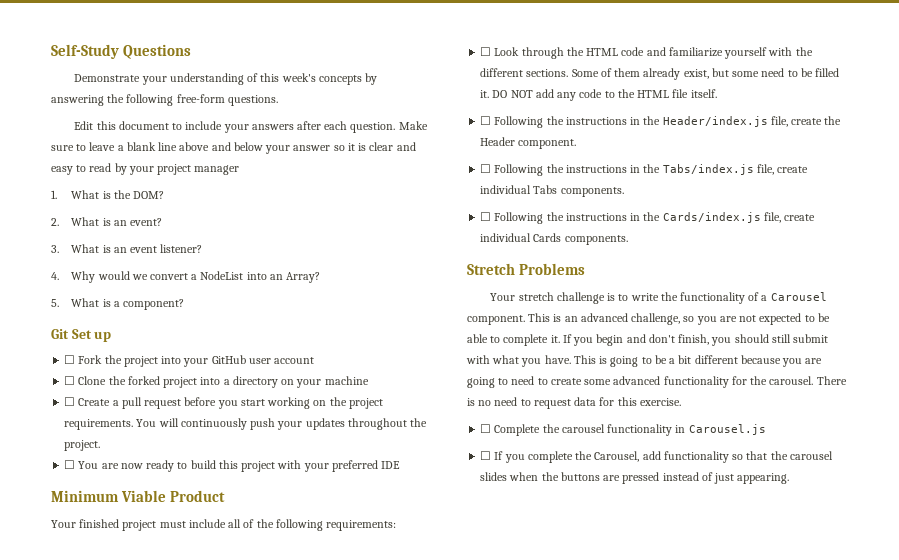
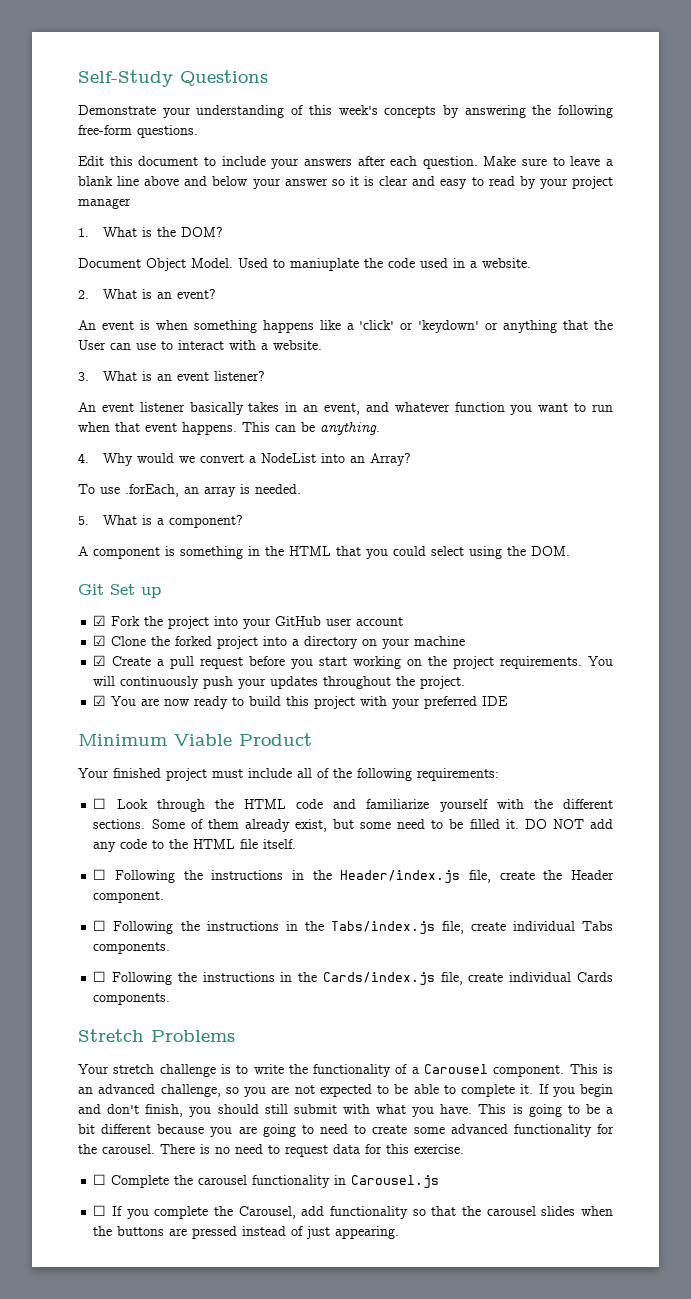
+ Document Object Model. Used to maniuplate the code used in a website.
+ An event is when something happens like a 'click' or 'keydown' or anything that the User can use to interact with a website.
+ An event listener basically takes in an event, and whatever function you want to run when that event happens. This can be anything.
+ To use .forEach, an array is needed.
+ A component is something in the HTML that you could select using the DOM.
- ☐ Fork the project into your GitHub user account
+ ☑ Fork the project into your GitHub user account
- ☐ Clone the forked project into a directory on your machine
+ ☑ Clone the forked project into a directory on your machine
- ☐ Create a pull request before you start working on the project requirements.
+ ☑ Create a pull request before you start working on the project requirements.
- ☐ You are now ready to build this project with your preferred IDE
+ ☑ You are now ready to build this project with your preferred IDE

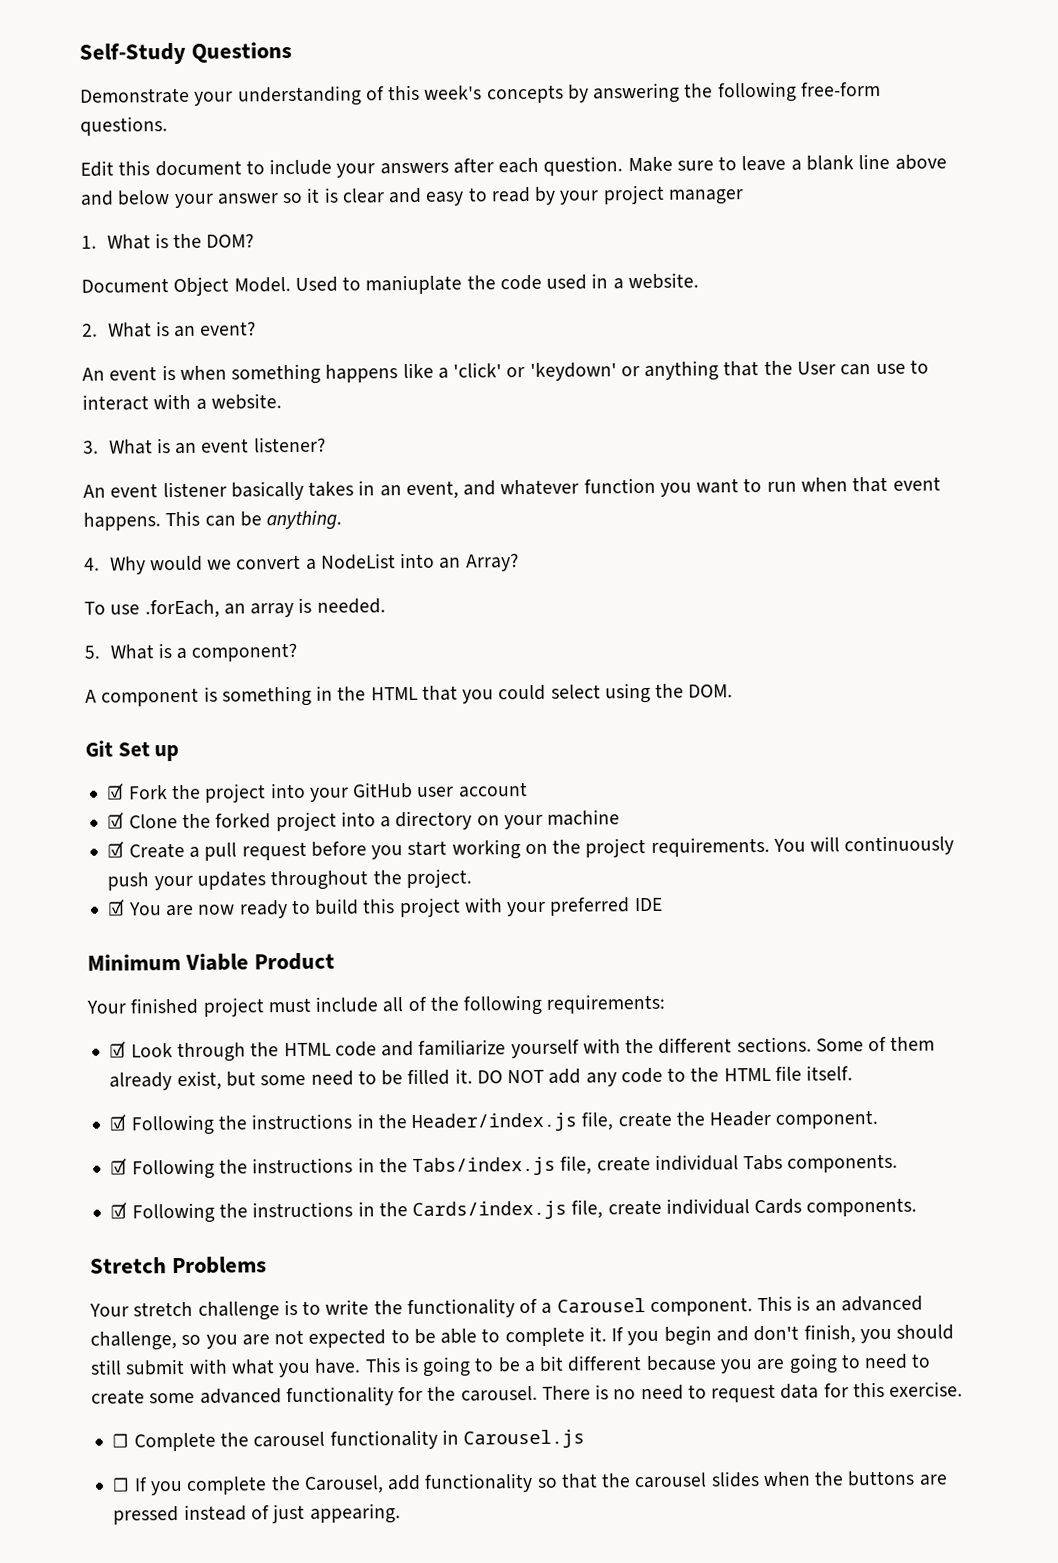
- ☐ Look through the HTML code and familiarize yourself with the different sections.
+ ☑ Look through the HTML code and familiarize yourself with the different sections.
- ☐ Following the instructions in the Header/index.js file, create the Header component.
+ ☑ Following the instructions in the Header/index.js file, create the Header component.
- ☐ Following the instructions in the Tabs/index.js file, create individual Tabs components.
+ ☑ Following the instructions in the Tabs/index.js file, create individual Tabs components.
- ☐ Following the instructions in the Cards/index.js file, create individual Cards components.
+ ☑ Following the instructions in the Cards/index.js file, create individual Cards components.

